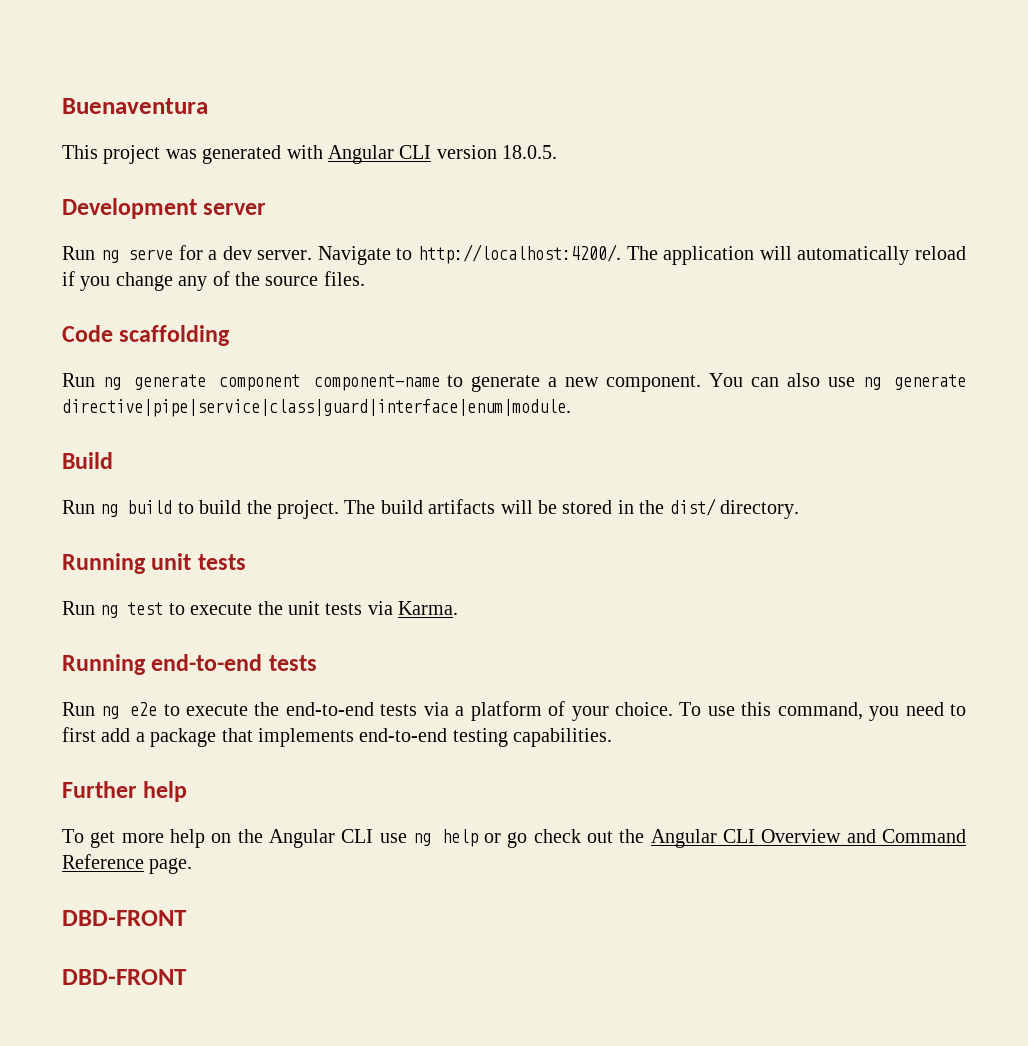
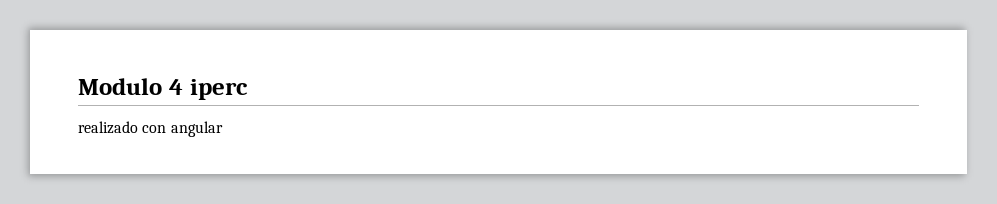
- Buenaventura
- This project was generated with Angular CLI version 18.0.5.
- Development server
- Run ng serve for a dev server. Navigate to http://localhost:4200/. The application will automatically reload if you change any of the source files.
- Code scaffolding
- Run ng generate component component-name to generate a new component. You can also use ng generate directive|pipe|service|class|guard|interface|enum|module.
- Build
- Run ng build to build the project. The build artifacts will be stored in the dist/ directory.
- Running unit tests
- Run ng test to execute the unit tests via Karma.
- Running end-to-end tests
- Run ng e2e to execute the end-to-end tests via a platform of your choice. To use this command, you need to first add a package that implements end-to-end testing capabilities.
- Further help
- To get more help on the Angular CLI use ng help or go check out the Angular CLI Overview and Command Reference page.
- DBD-FRONT
- DBD-FRONT
+ Modulo 4 iperc
+ realizado con angular

